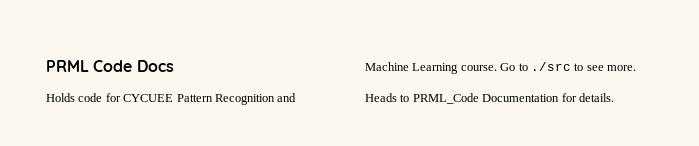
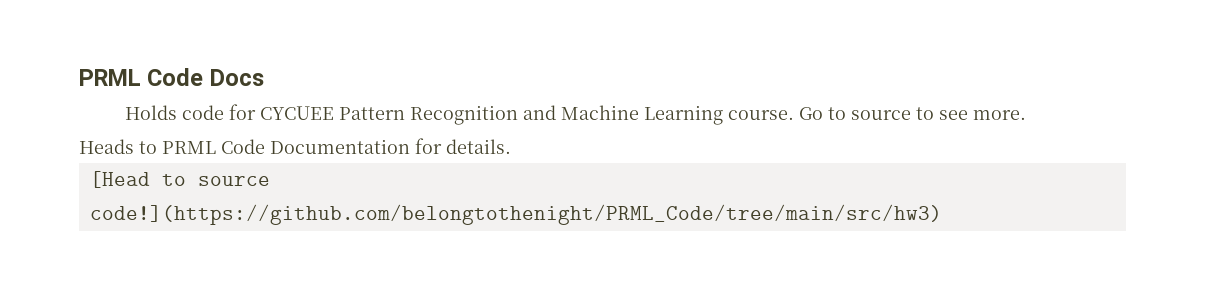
- Go to ./src to see more.
+ Go to source to see more.
- Heads to PRML_Code Documentation for details.
+ Heads to PRML Code Documentation for details.
+ [Head to source code!](https://github.com/belongtothenight/PRML_Code/tree/main/src/hw3)

